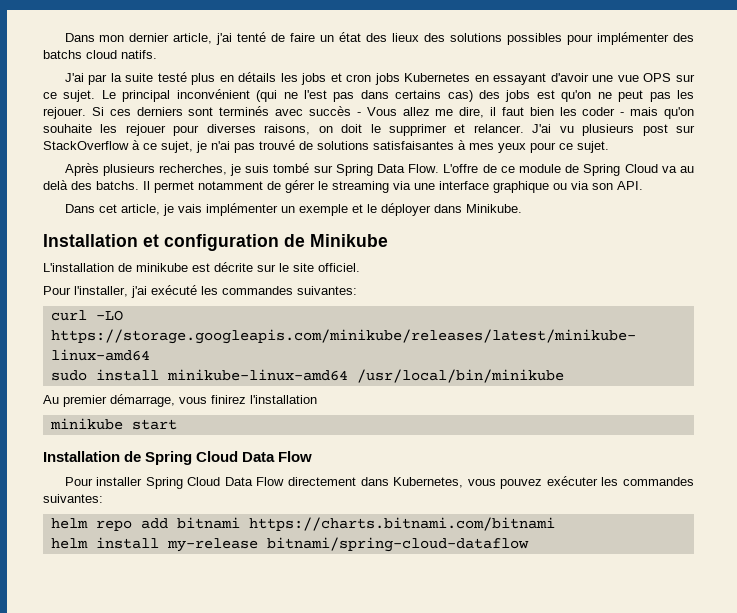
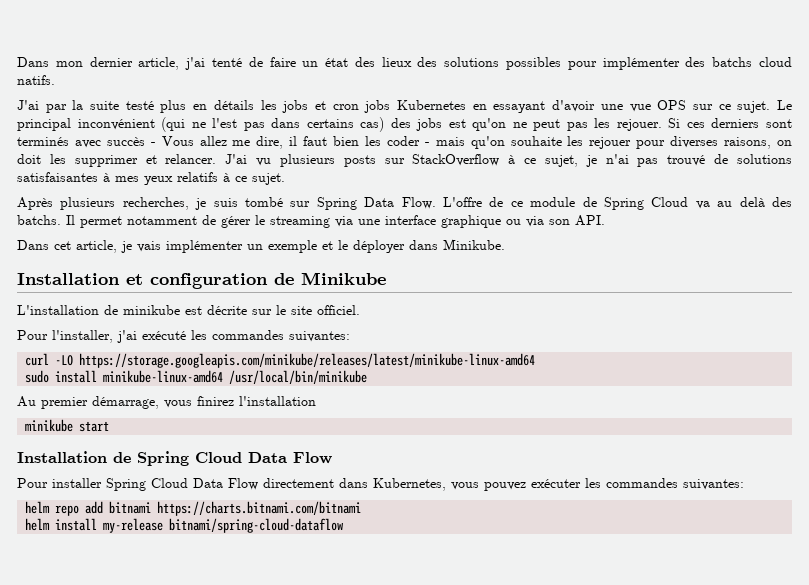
- Si ces derniers sont terminés avec succès - Vous allez me dire, il faut bien les coder - mais qu'on souhaite les rejouer pour diverses raisons, on doit le supprimer et relancer.
+ Si ces derniers sont terminés avec succès - Vous allez me dire, il faut bien les coder - mais qu'on souhaite les rejouer pour diverses raisons, on doit les supprimer et relancer.
- J'ai vu plusieurs post sur StackOverflow à ce sujet, je n'ai pas trouvé de solutions satisfaisantes à mes yeux pour ce sujet.
+ J'ai vu plusieurs posts sur StackOverflow à ce sujet, je n'ai pas trouvé de solutions satisfaisantes à mes yeux relatifs à ce sujet.

